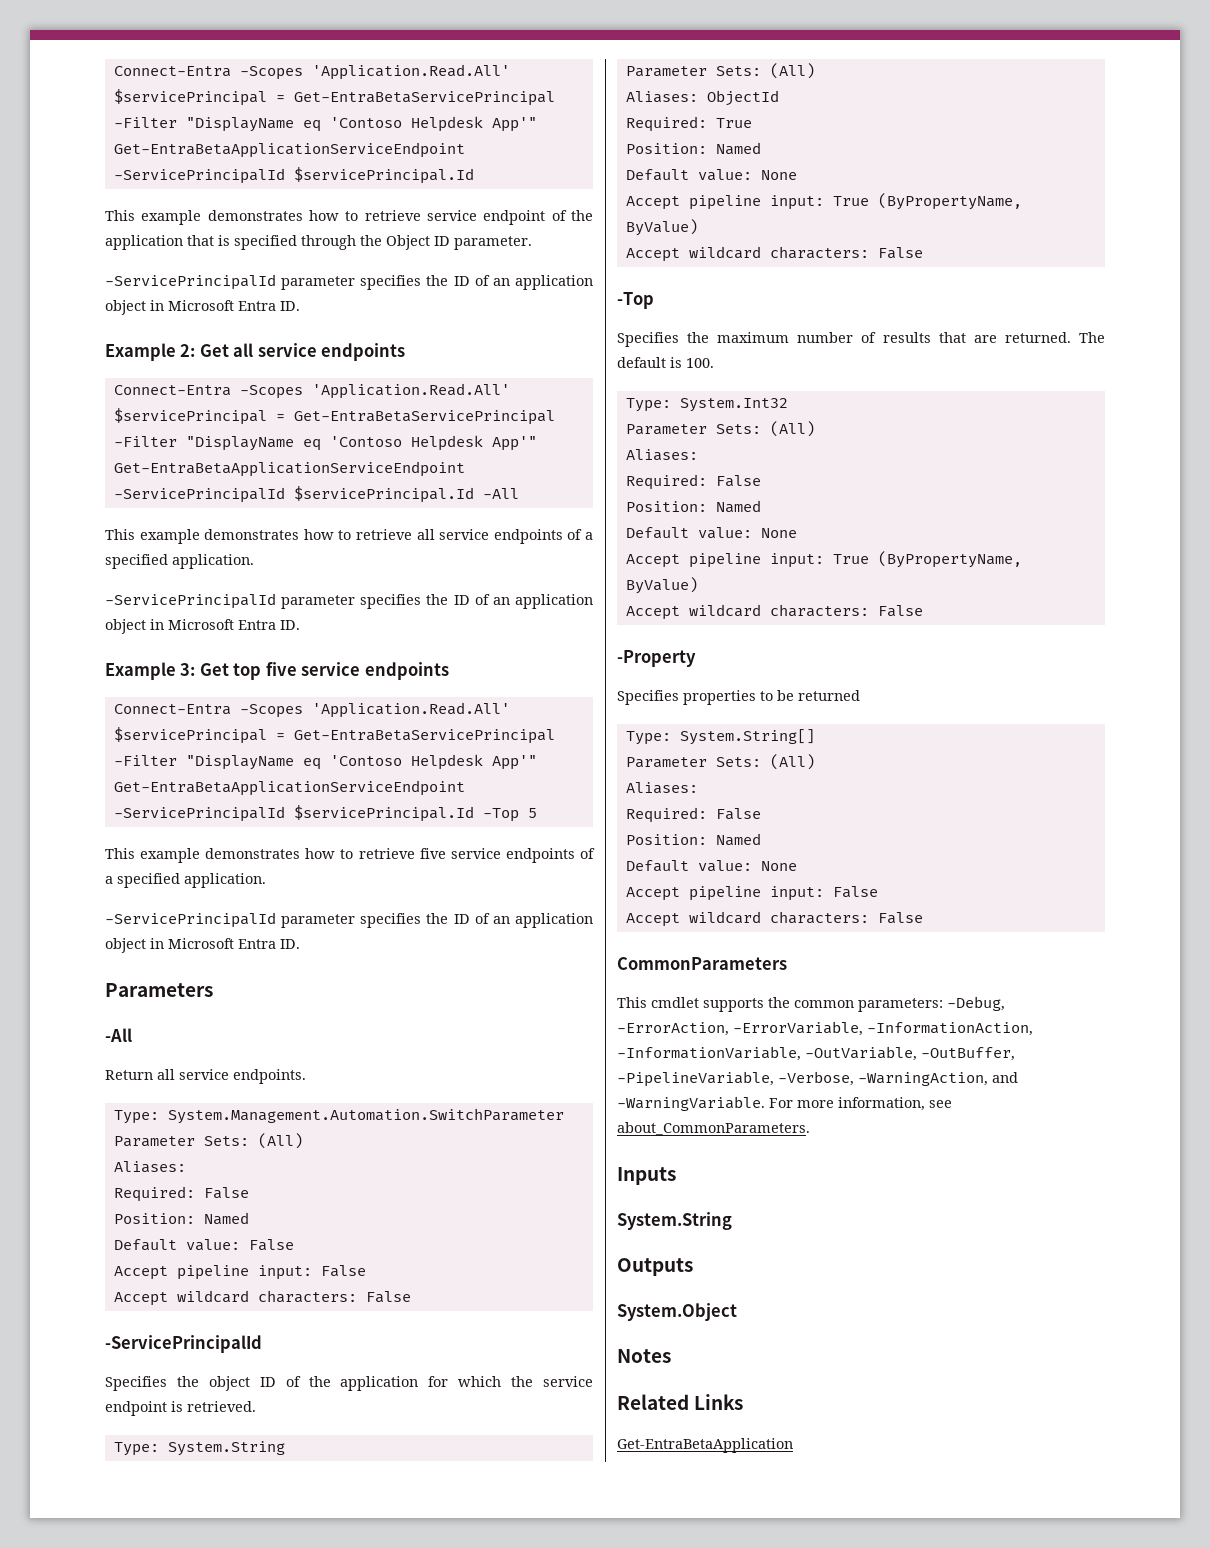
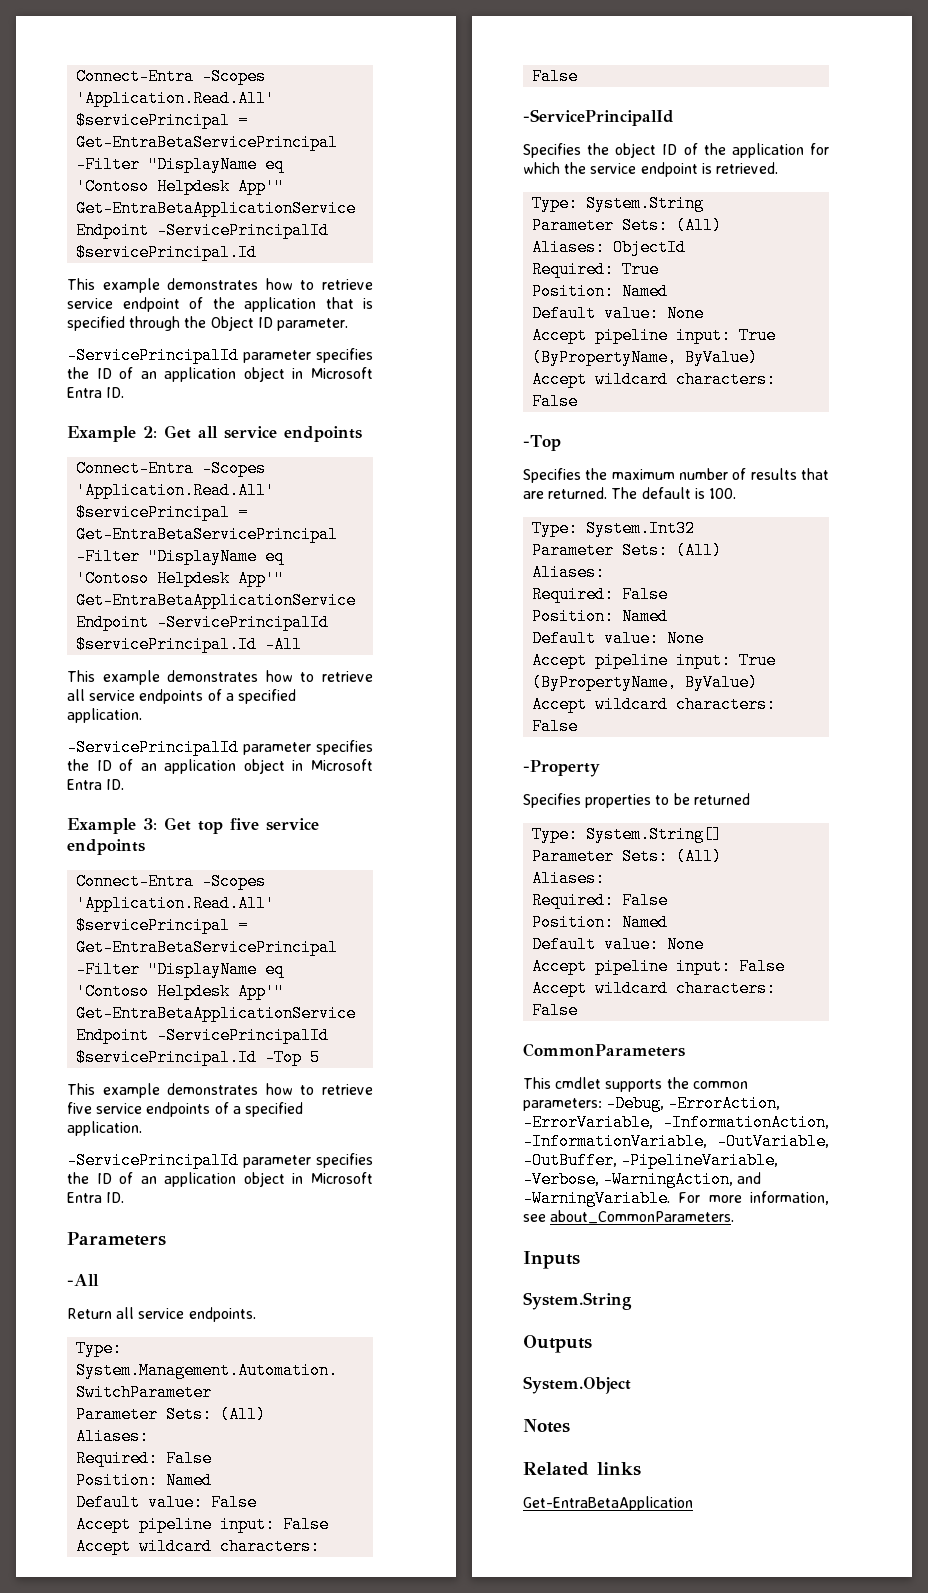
- Related Links
+ Related links

